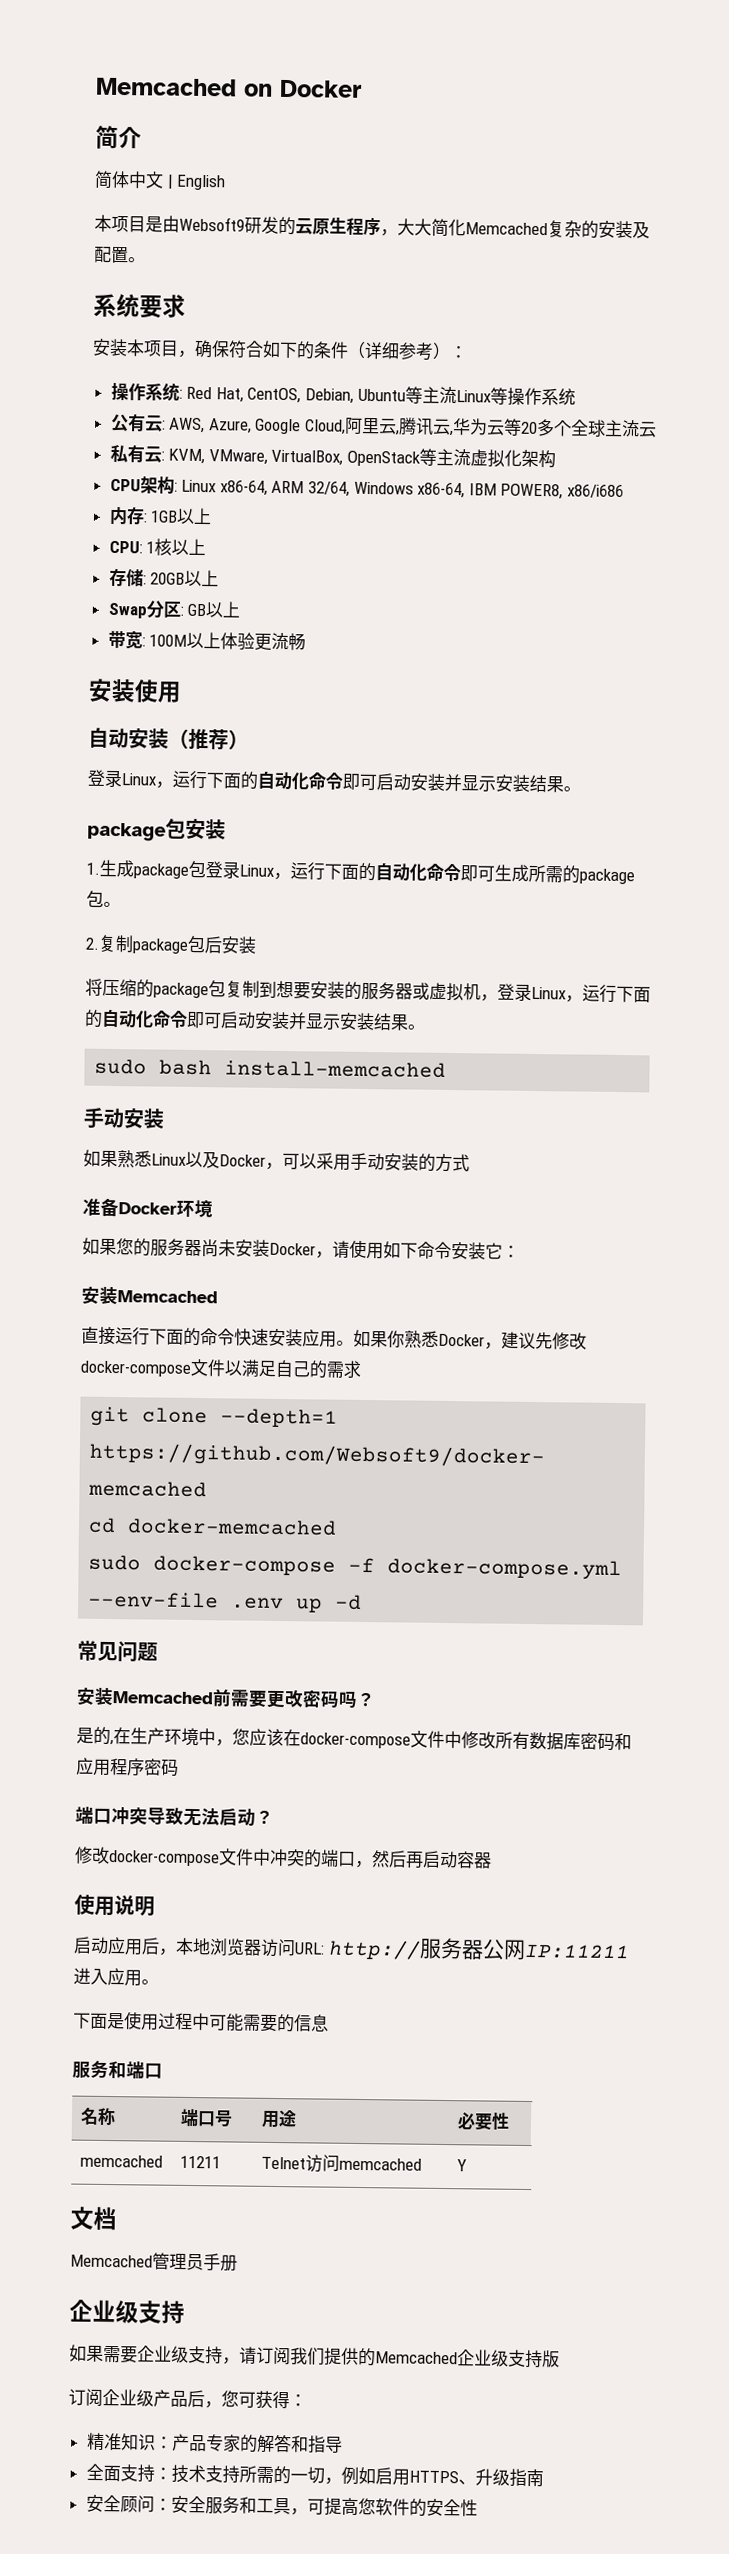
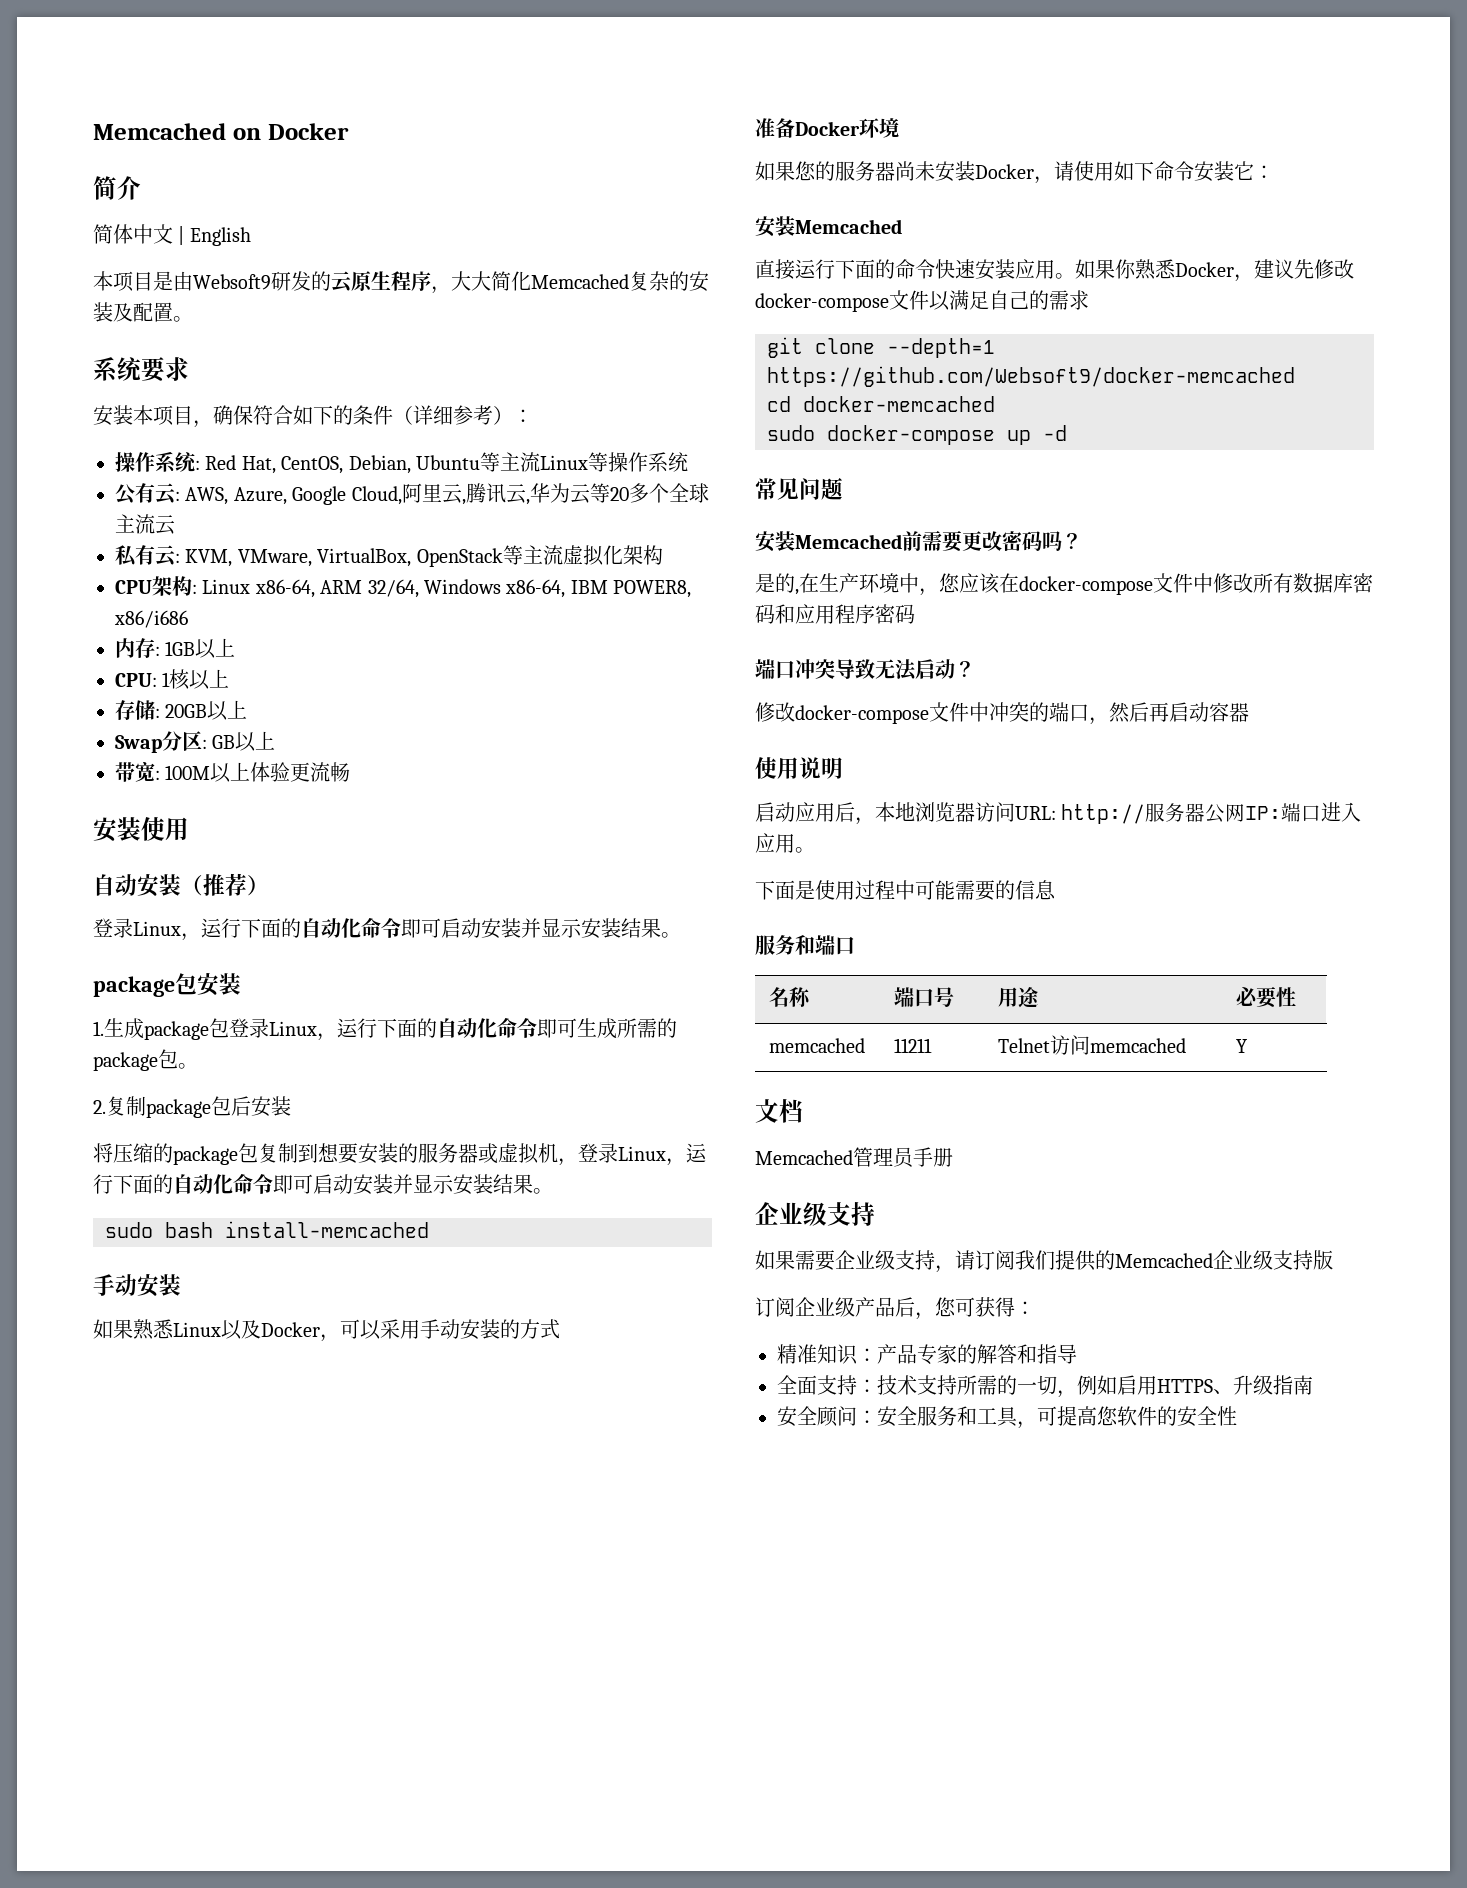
- sudo docker-compose -f docker-compose.yml --env-file .env up -d
+ sudo docker-compose up -d
- 启动应用后，本地浏览器访问URL: http://服务器公网IP:11211进入应用。
+ 启动应用后，本地浏览器访问URL: http://服务器公网IP:端口进入应用。

